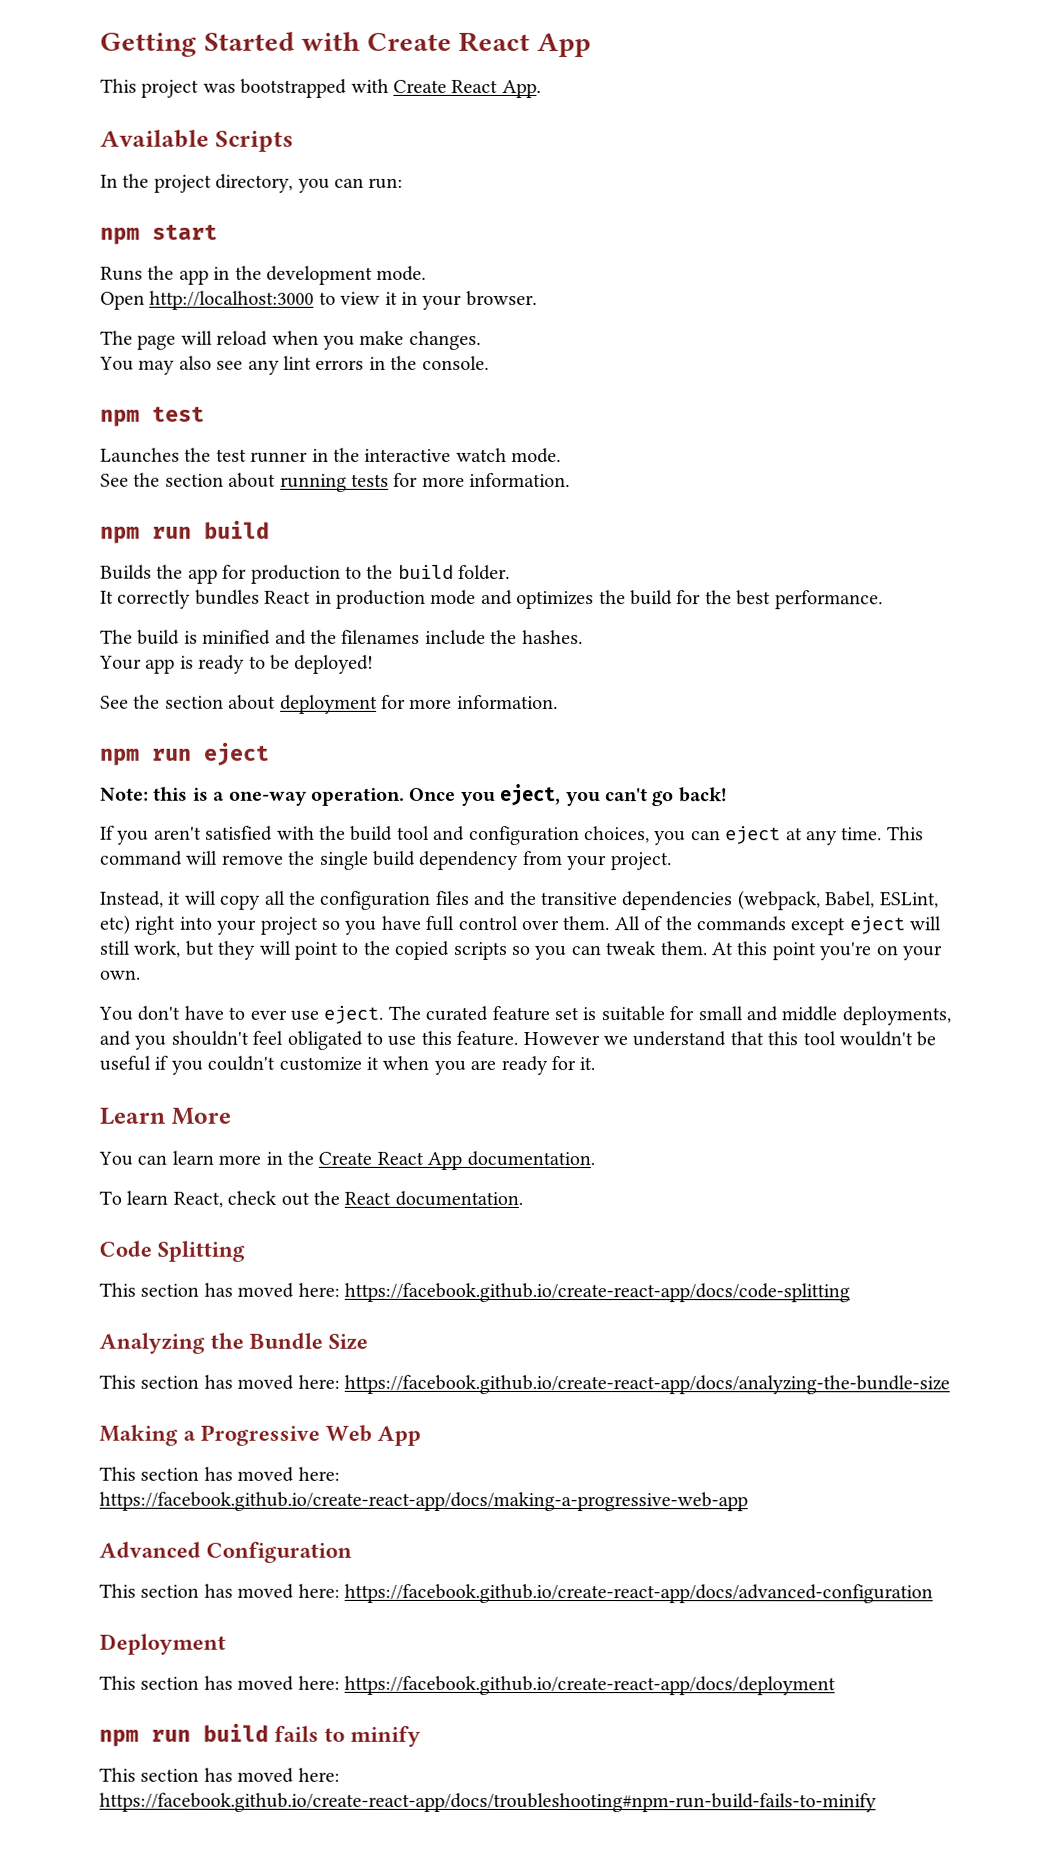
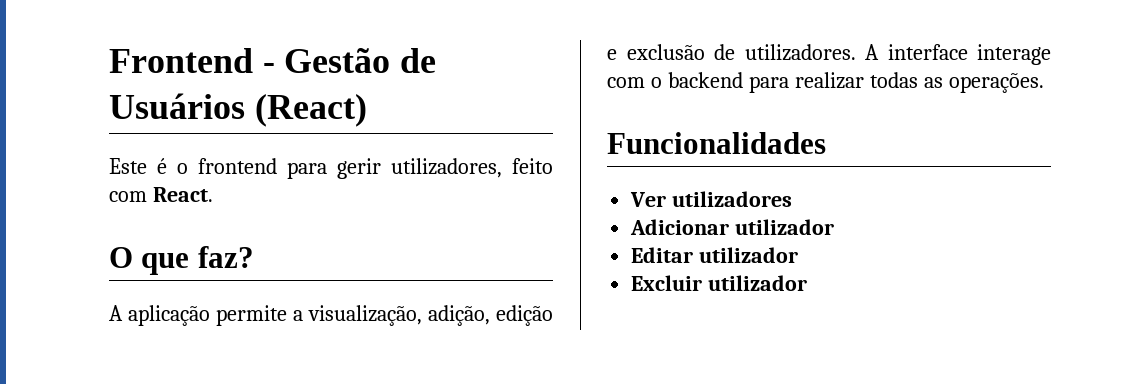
- Getting Started with Create React App
- This project was bootstrapped with Create React App.
- Available Scripts
- In the project directory, you can run:
- npm start
- Runs the app in the development mode.
- Open http://localhost:3000 to view it in your browser.
- The page will reload when you make changes.
- You may also see any lint errors in the console.
- npm test
- Launches the test runner in the interactive watch mode.
- See the section about running tests for more information.
- npm run build
- Builds the app for production to the build folder.
- It correctly bundles React in production mode and optimizes the build for the best performance.
- The build is minified and the filenames include the hashes.
- Your app is ready to be deployed!
- See the section about deployment for more information.
- npm run eject
- Note: this is a one-way operation. Once you eject, you can't go back!
- If you aren't satisfied with the build tool and configuration choices, you can eject at any time. This command will remove the single build dependency from your project.
- Instead, it will copy all the configuration files and the transitive dependencies (webpack, Babel, ESLint, etc) right into your project so you have full control over them. All of the commands except eject will still work, but they will point to the copied scripts so you can tweak them. At this point you're on your own.
- You don't have to ever use eject. The curated feature set is suitable for small and middle deployments, and you shouldn't feel obligated to use this feature. However we understand that this tool wouldn't be useful if you couldn't customize it when you are ready for it.
- Learn More
- You can learn more in the Create React App documentation.
- To learn React, check out the React documentation.
- Code Splitting
- This section has moved here: https://facebook.github.io/create-react-app/docs/code-splitting
- Analyzing the Bundle Size
- This section has moved here: https://facebook.github.io/create-react-app/docs/analyzing-the-bundle-size
- Making a Progressive Web App
- This section has moved here: https://facebook.github.io/create-react-app/docs/making-a-progressive-web-app
- Advanced Configuration
- This section has moved here: https://facebook.github.io/create-react-app/docs/advanced-configuration
- Deployment
- This section has moved here: https://facebook.github.io/create-react-app/docs/deployment
- npm run build fails to minify
- This section has moved here: https://facebook.github.io/create-react-app/docs/troubleshooting#npm-run-build-fails-to-minify
+ Frontend - Gestão de Usuários (React)
+ Este é o frontend para gerir utilizadores, feito com React.
+ O que faz?
+ A aplicação permite a visualização, adição, edição e exclusão de utilizadores. A interface interage com o backend para realizar todas as operações.
+ Funcionalidades
+ Ver utilizadores
+ Adicionar utilizador
+ Editar utilizador
+ Excluir utilizador

